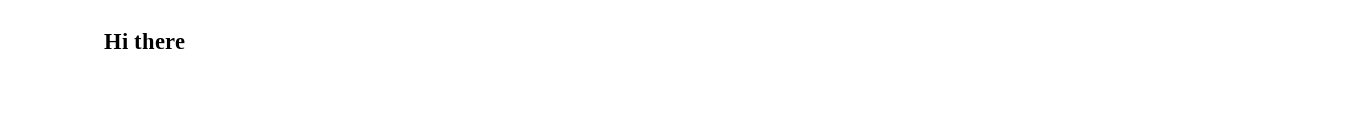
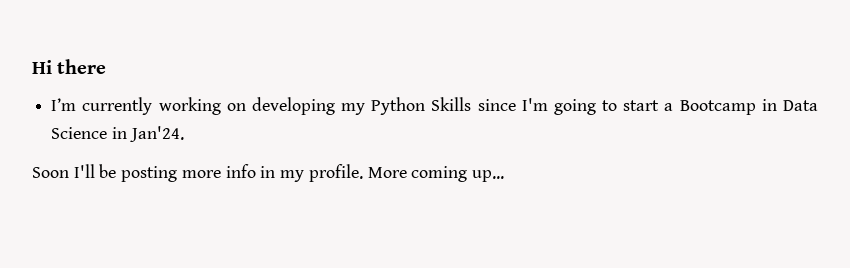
+ I’m currently working on developing my Python Skills since I'm going to start a Bootcamp in Data Science in Jan'24.
+ Soon I'll be posting more info in my profile. More coming up...

